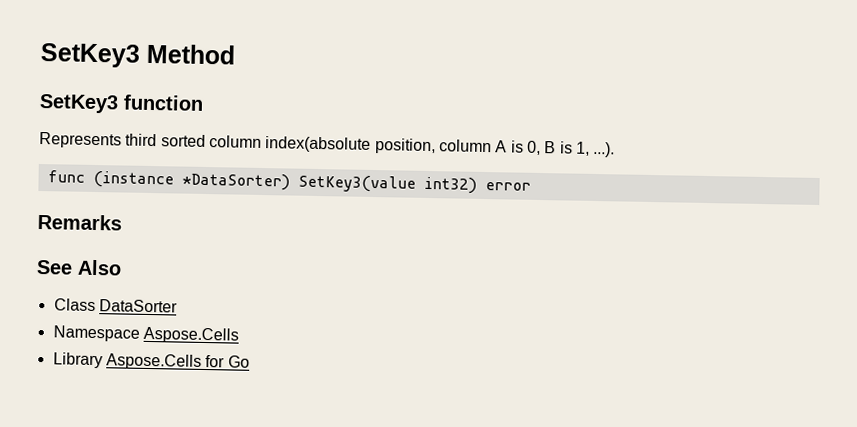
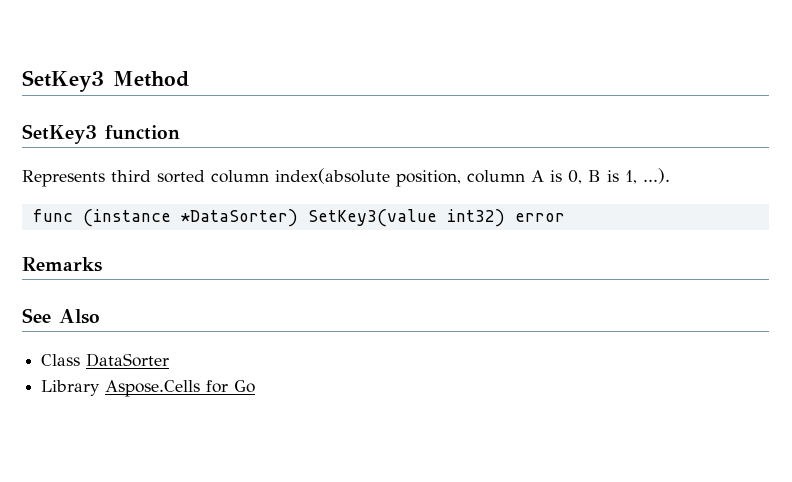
- Namespace Aspose.Cells

